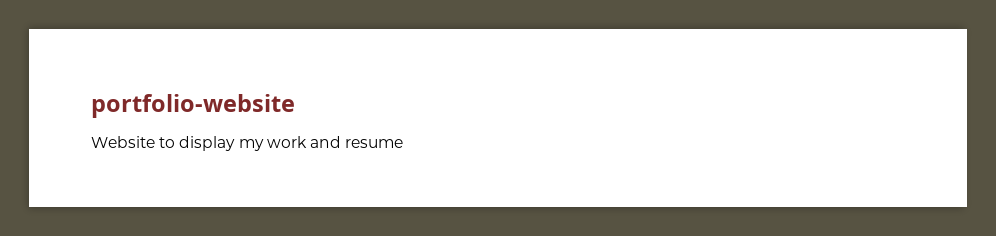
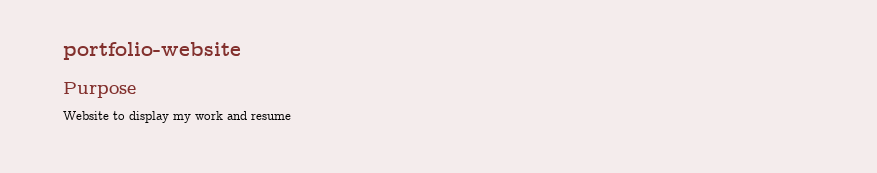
+ Purpose

